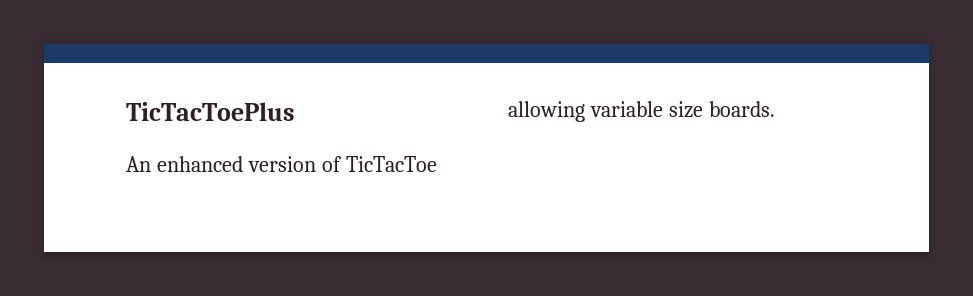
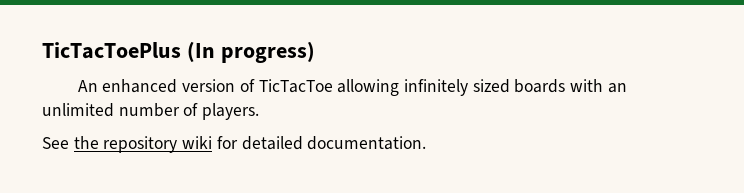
- TicTacToePlus
+ TicTacToePlus (In progress)
- An enhanced version of TicTacToe allowing variable size boards.
+ An enhanced version of TicTacToe allowing infinitely sized boards with an unlimited number of players.
+ See the repository wiki for detailed documentation.

